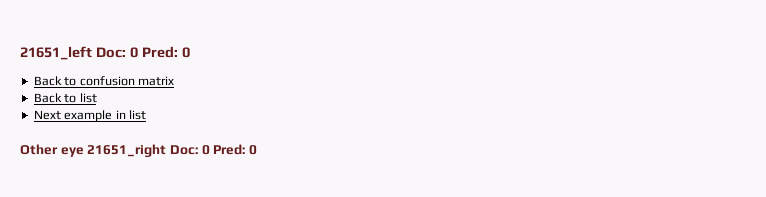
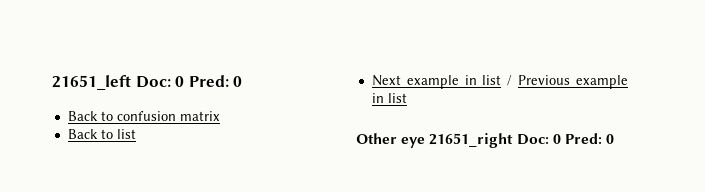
- Next example in list
+ Next example in list / Previous example in list

